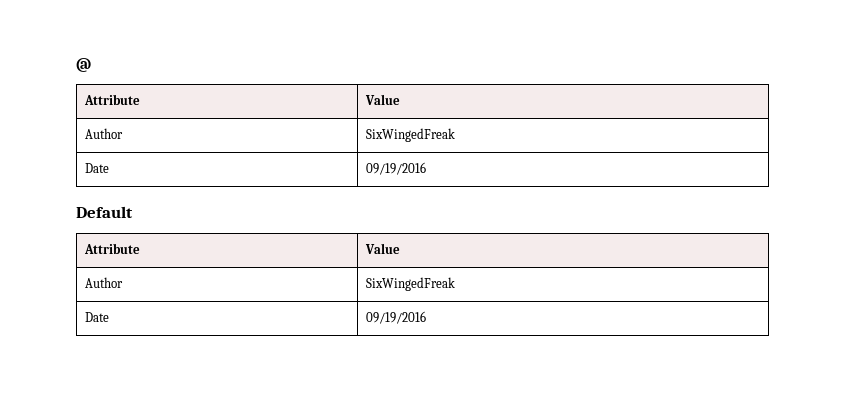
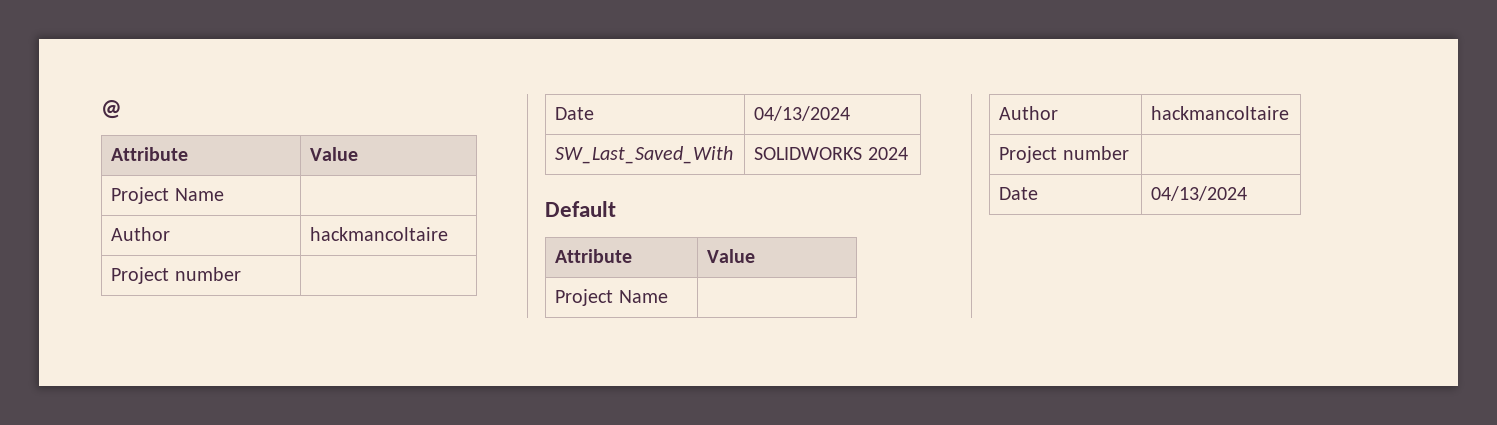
  @
  Attribute | Value
- Author | SixWingedFreak
- Date | 09/19/2016
+ Project Name |
+ Author | hackmancoltaire
+ Project number |
+ Date | 04/13/2024
+ SW_Last_Saved_With | SOLIDWORKS 2024
  Default
  Attribute | Value
- Author | SixWingedFreak
- Date | 09/19/2016
+ Project Name |
+ Author | hackmancoltaire
+ Project number |
+ Date | 04/13/2024

